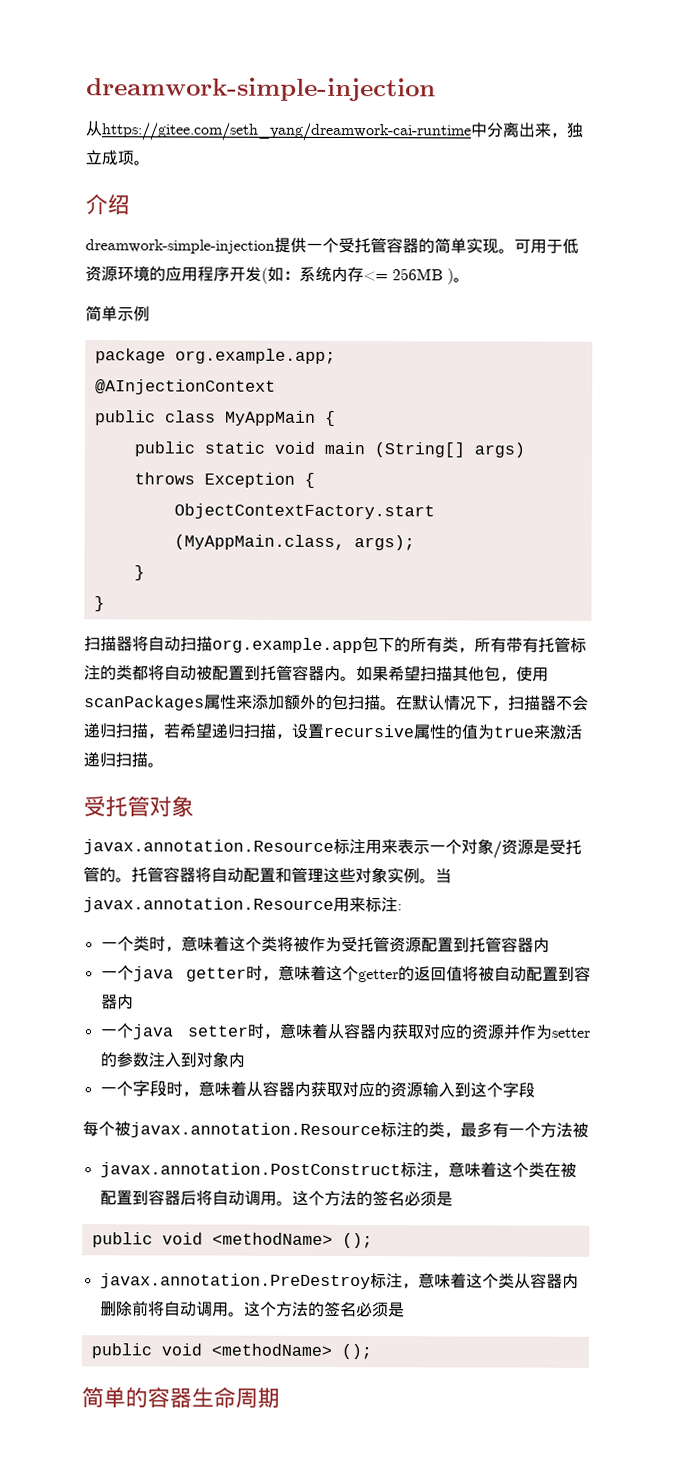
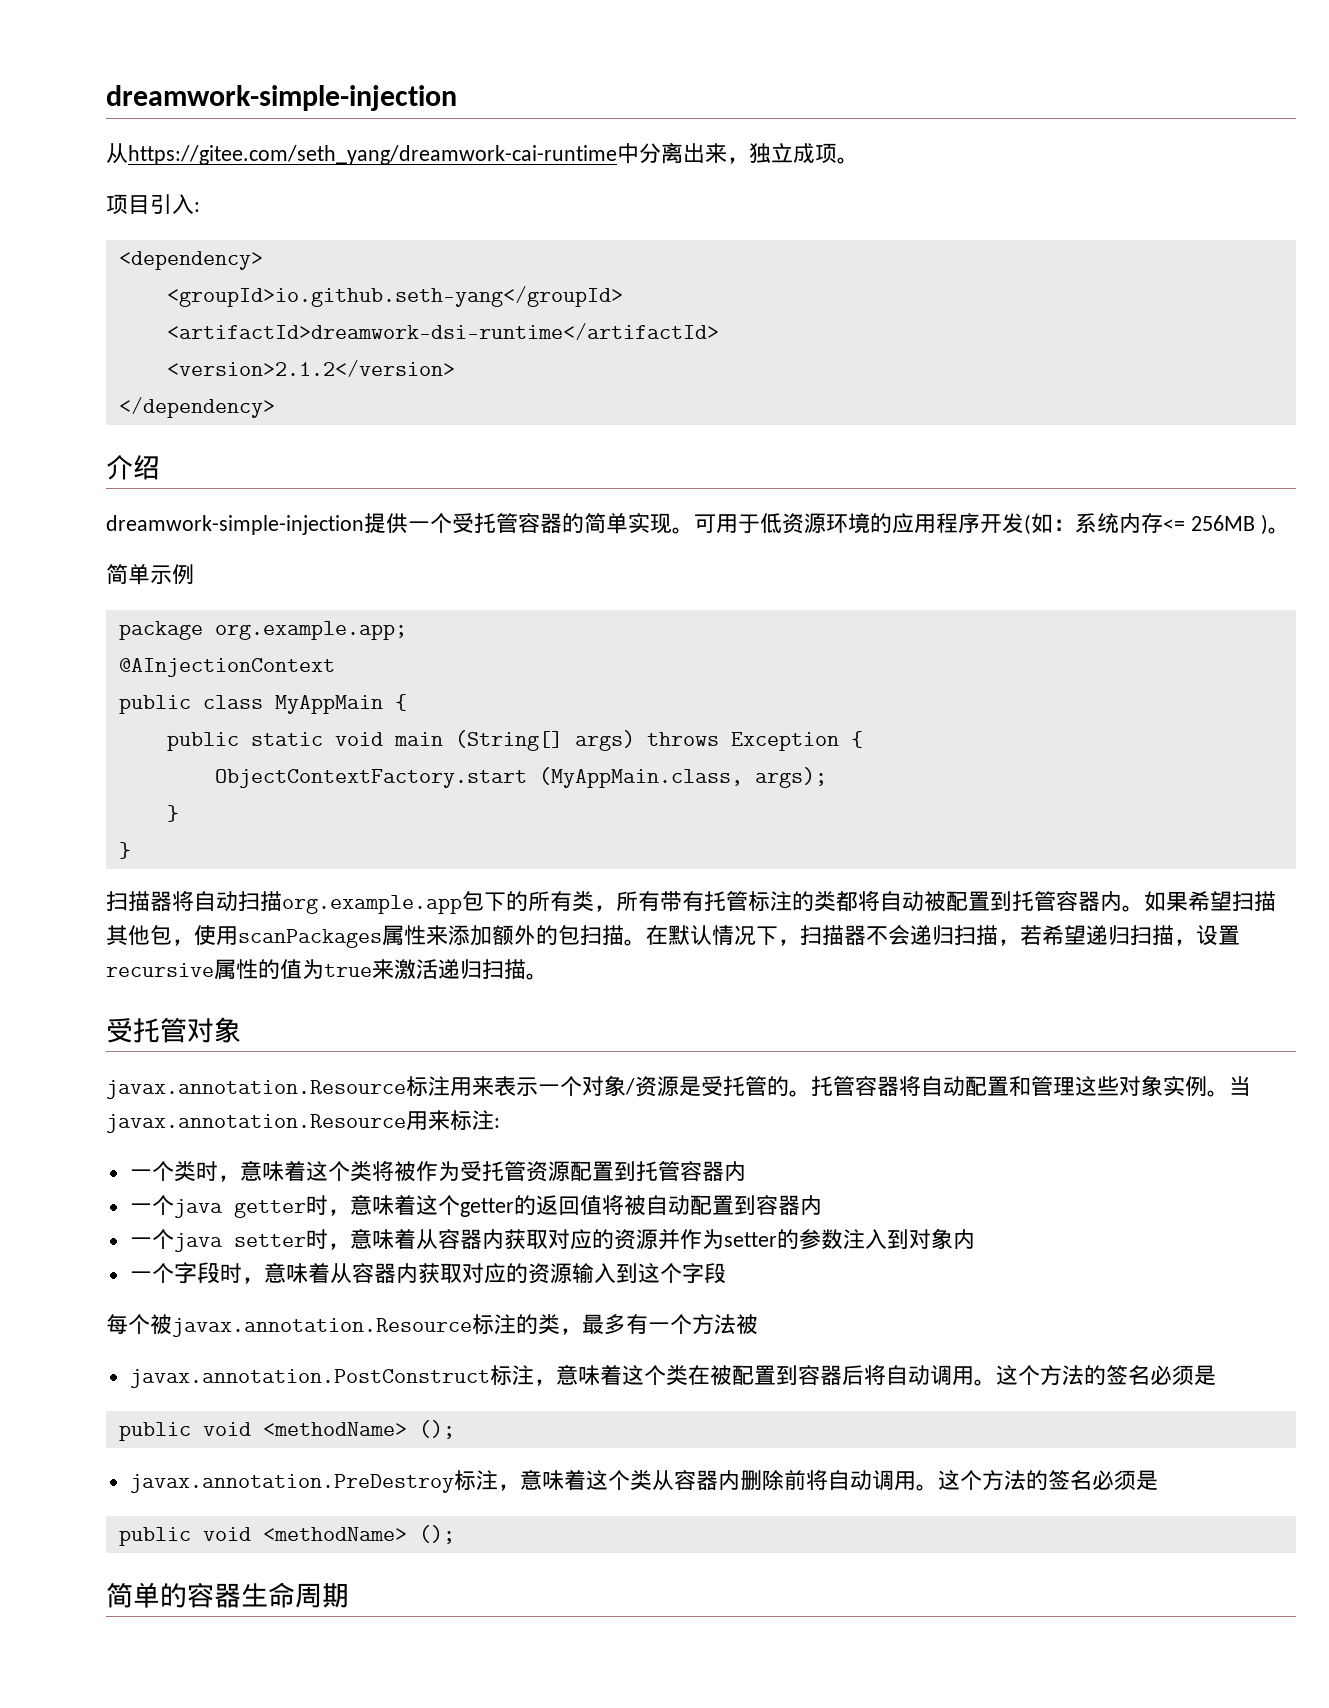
+ 项目引入:
+ <dependency>
+ <groupId>io.github.seth-yang</groupId>
+ <artifactId>dreamwork-dsi-runtime</artifactId>
+ <version>2.1.2</version>
+ </dependency>

